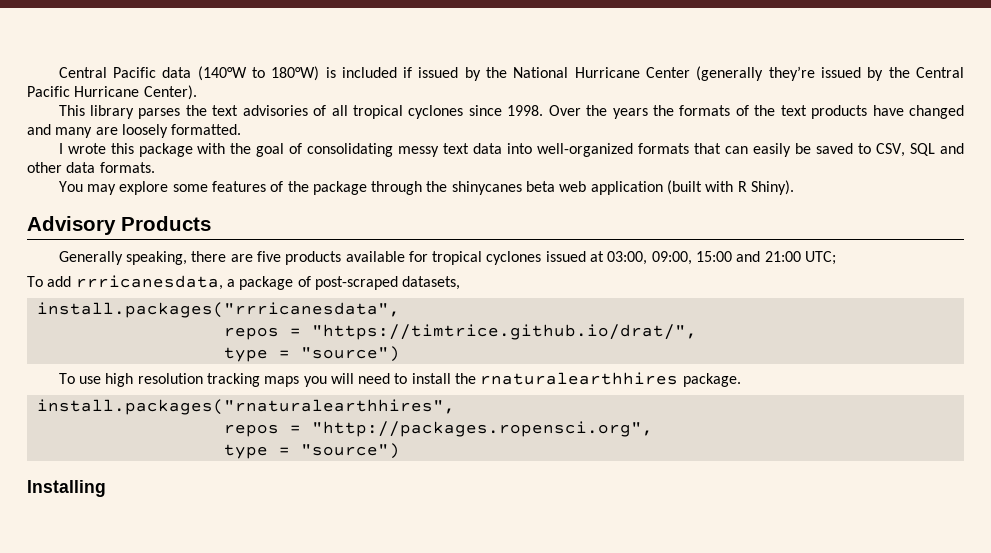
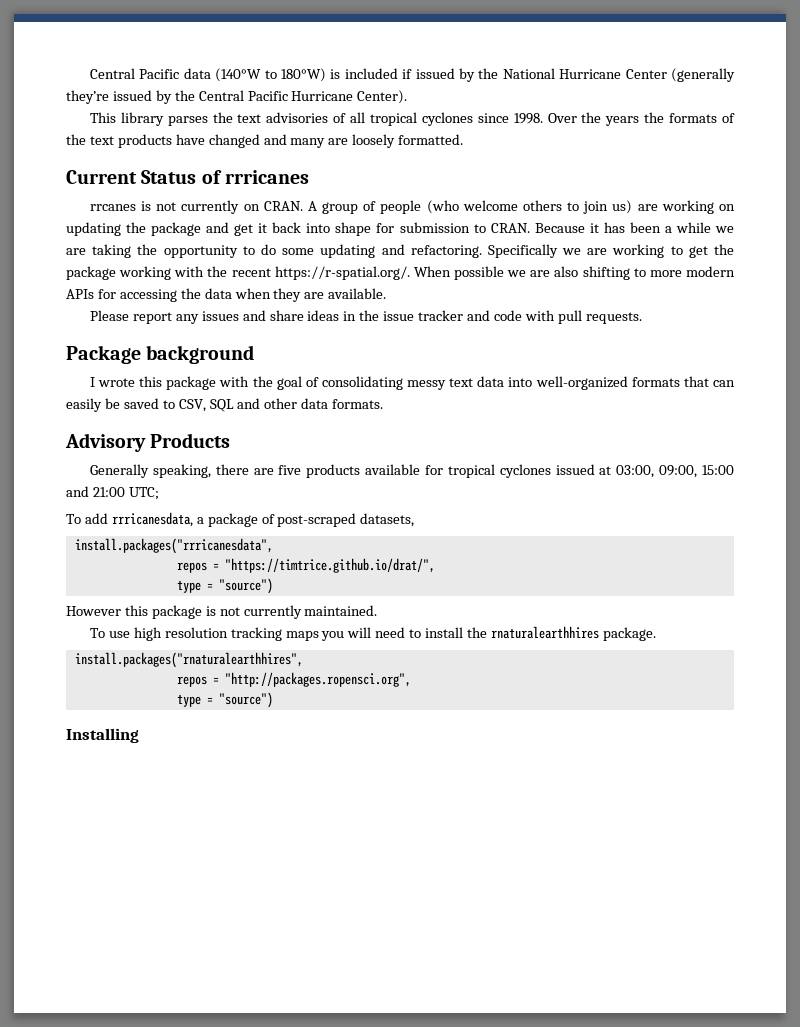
+ Current Status of rrricanes
+ rrcanes is not currently on CRAN. A group of people (who welcome others to join us) are working on updating the package and get it back into shape for submission to CRAN. Because it has been a while we are taking the opportunity to do some updating and refactoring. Specifically we are working to get the package working with the recent https://r-spatial.org/. When possible we are also shifting to more modern APIs for accessing the data when they are available.
+ Please report any issues and share ideas in the issue tracker and code with pull requests.
+ Package background
- You may explore some features of the package through the shinycanes beta web application (built with R Shiny).
+ However this package is not currently maintained.

